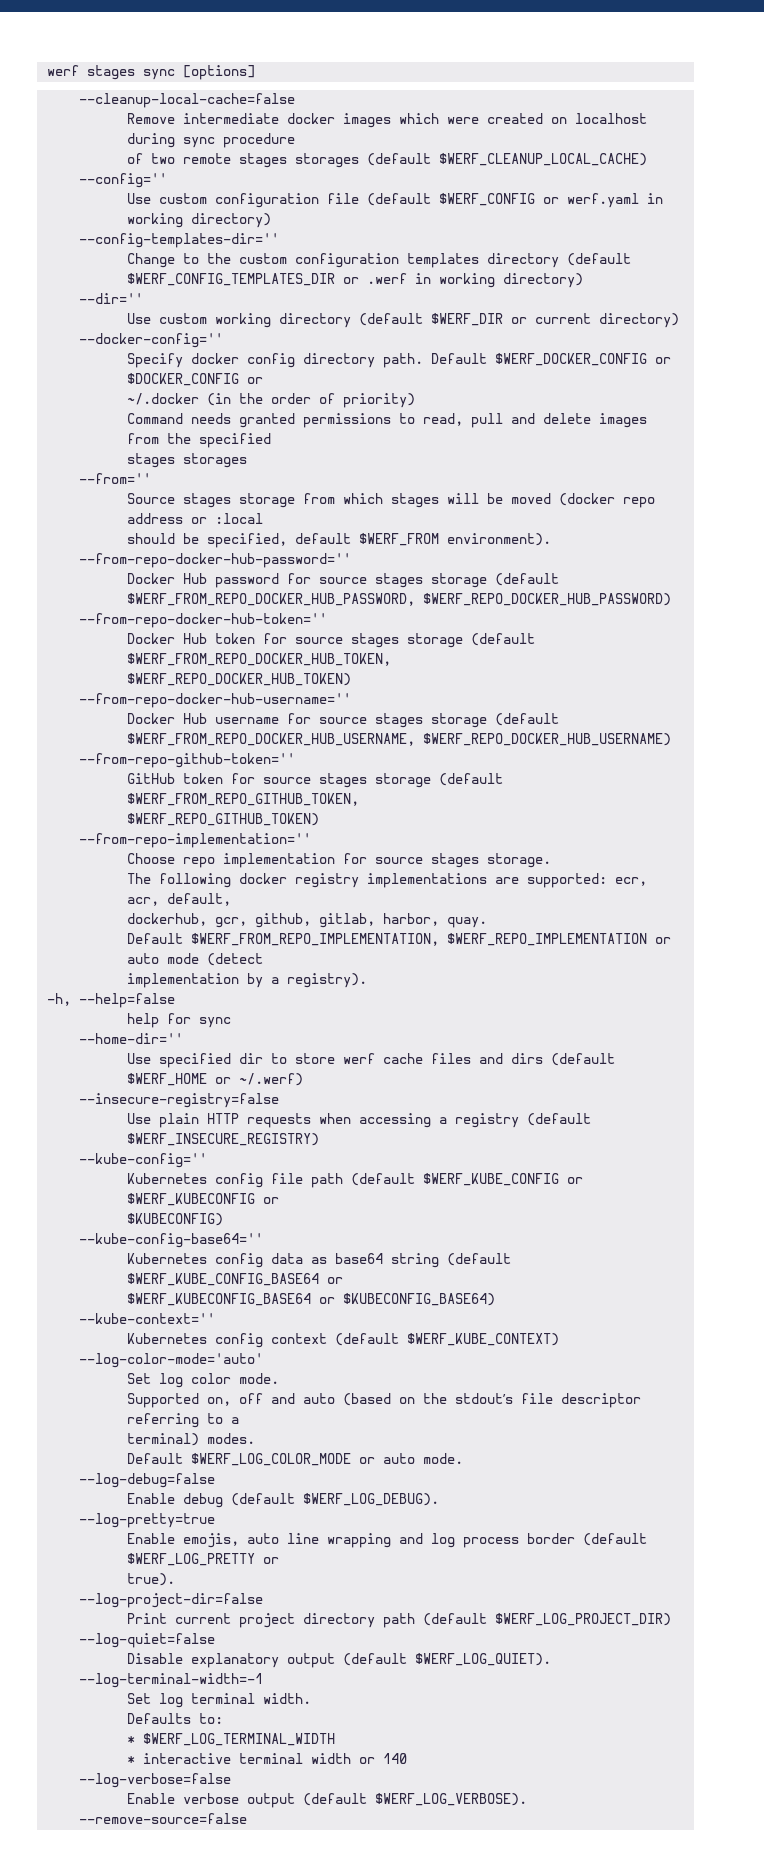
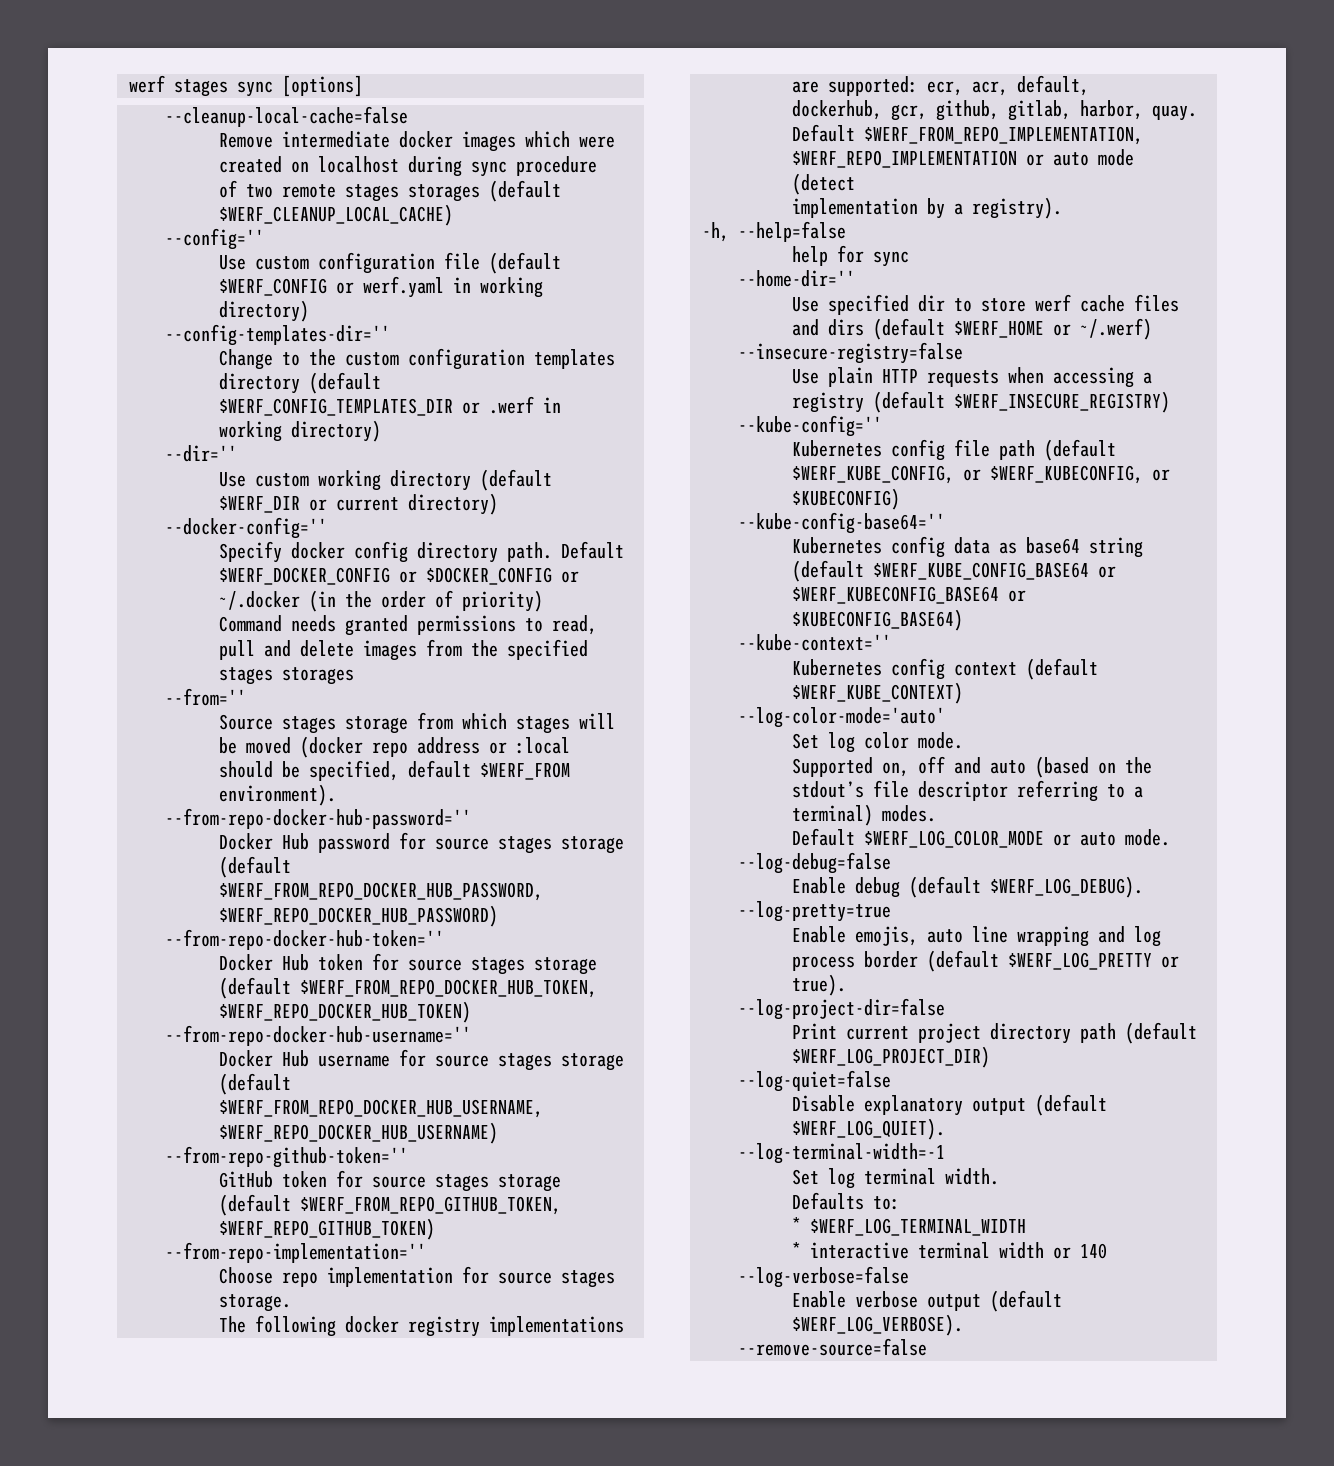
- Kubernetes config file path (default $WERF_KUBE_CONFIG or $WERF_KUBECONFIG or
+ Kubernetes config file path (default $WERF_KUBE_CONFIG, or $WERF_KUBECONFIG, or

